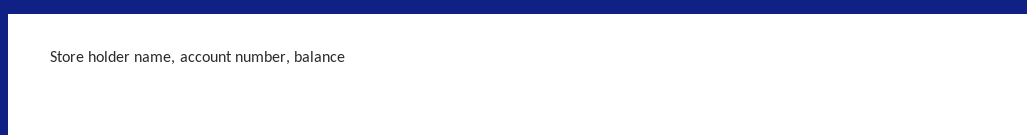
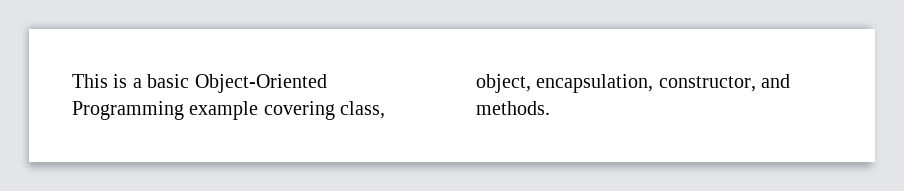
- Store holder name, account number, balance
+ This is a basic Object-Oriented Programming example covering class, object, encapsulation, constructor, and methods.

